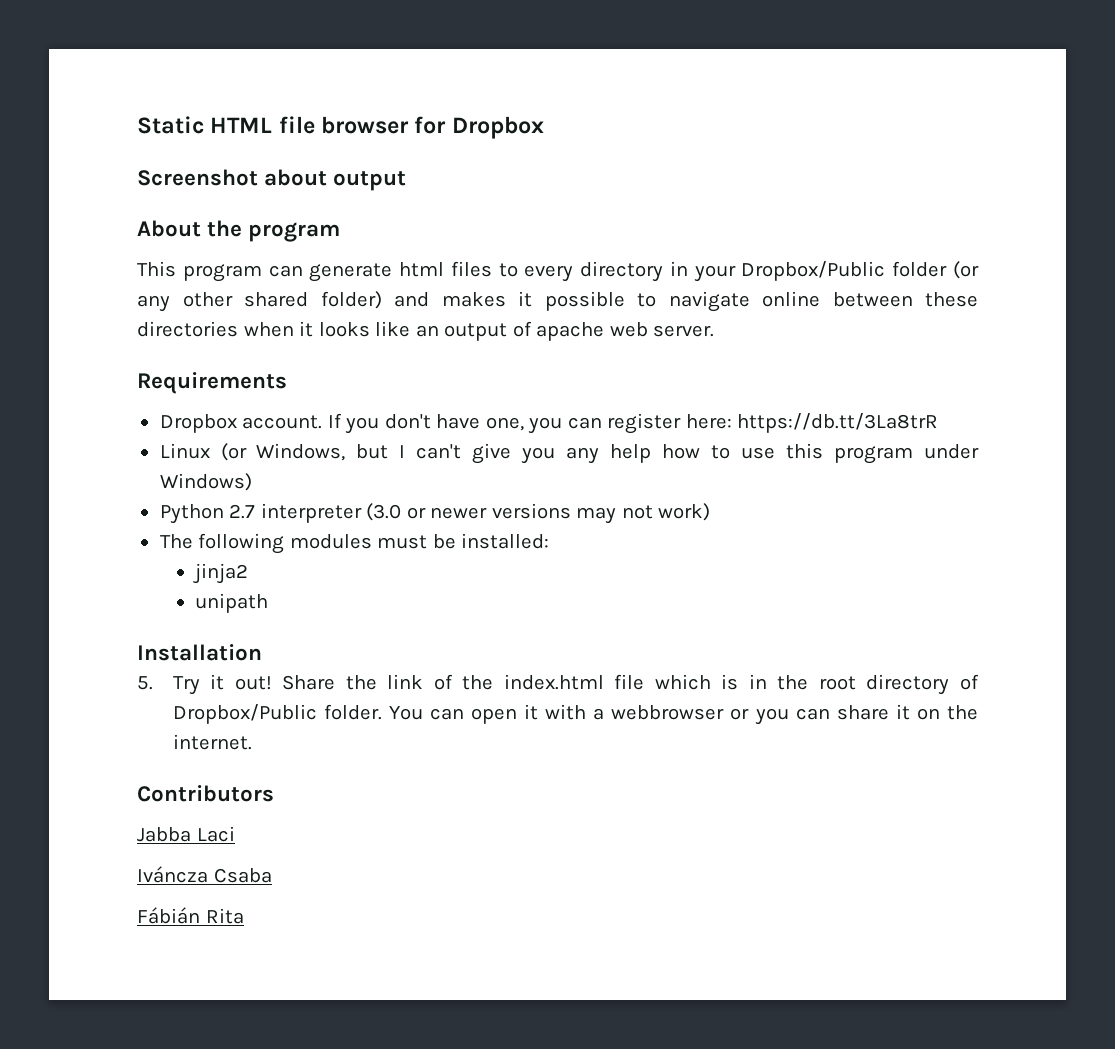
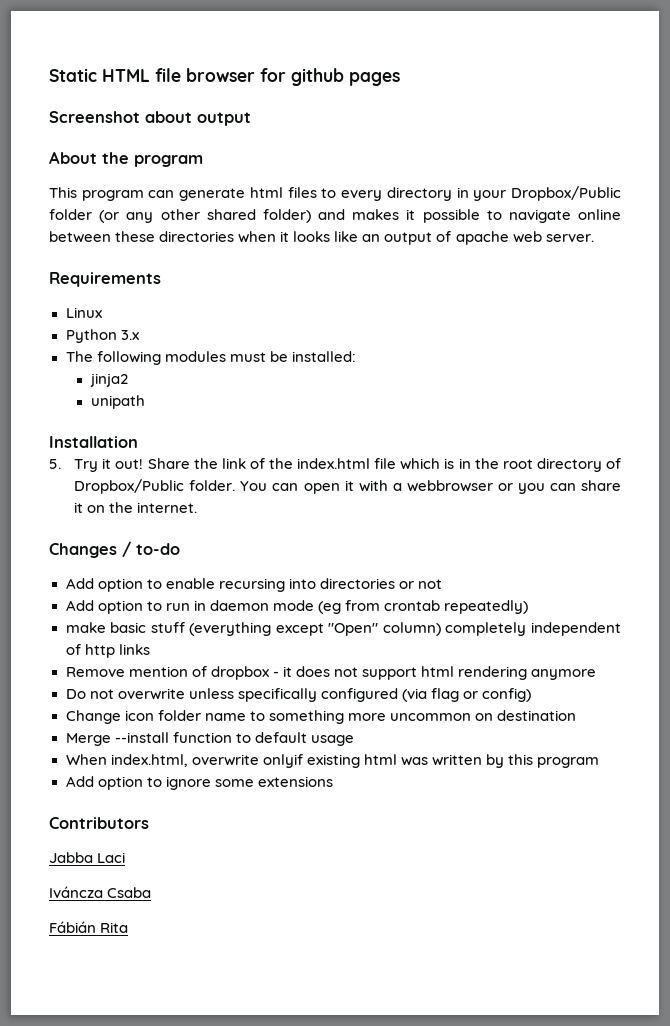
- Static HTML file browser for Dropbox
+ Static HTML file browser for github pages
- Dropbox account. If you don't have one, you can register here: https://db.tt/3La8trR
- Linux (or Windows, but I can't give you any help how to use this program under Windows)
- Python 2.7 interpreter (3.0 or newer versions may not work)
+ Linux
+ Python 3.x
+ Changes / to-do
+ Add option to enable recursing into directories or not
+ Add option to run in daemon mode (eg from crontab repeatedly)
+ make basic stuff (everything except "Open" column) completely independent of http links
+ Remove mention of dropbox - it does not support html rendering anymore
+ Do not overwrite unless specifically configured (via flag or config)
+ Change icon folder name to something more uncommon on destination
+ Merge --install function to default usage
+ When index.html, overwrite onlyif existing html was written by this program
+ Add option to ignore some extensions

